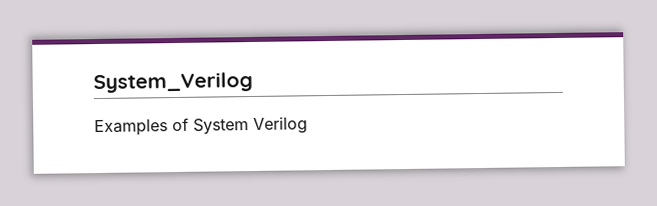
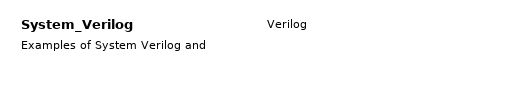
- Examples of System Verilog
+ Examples of System Verilog and Verilog

